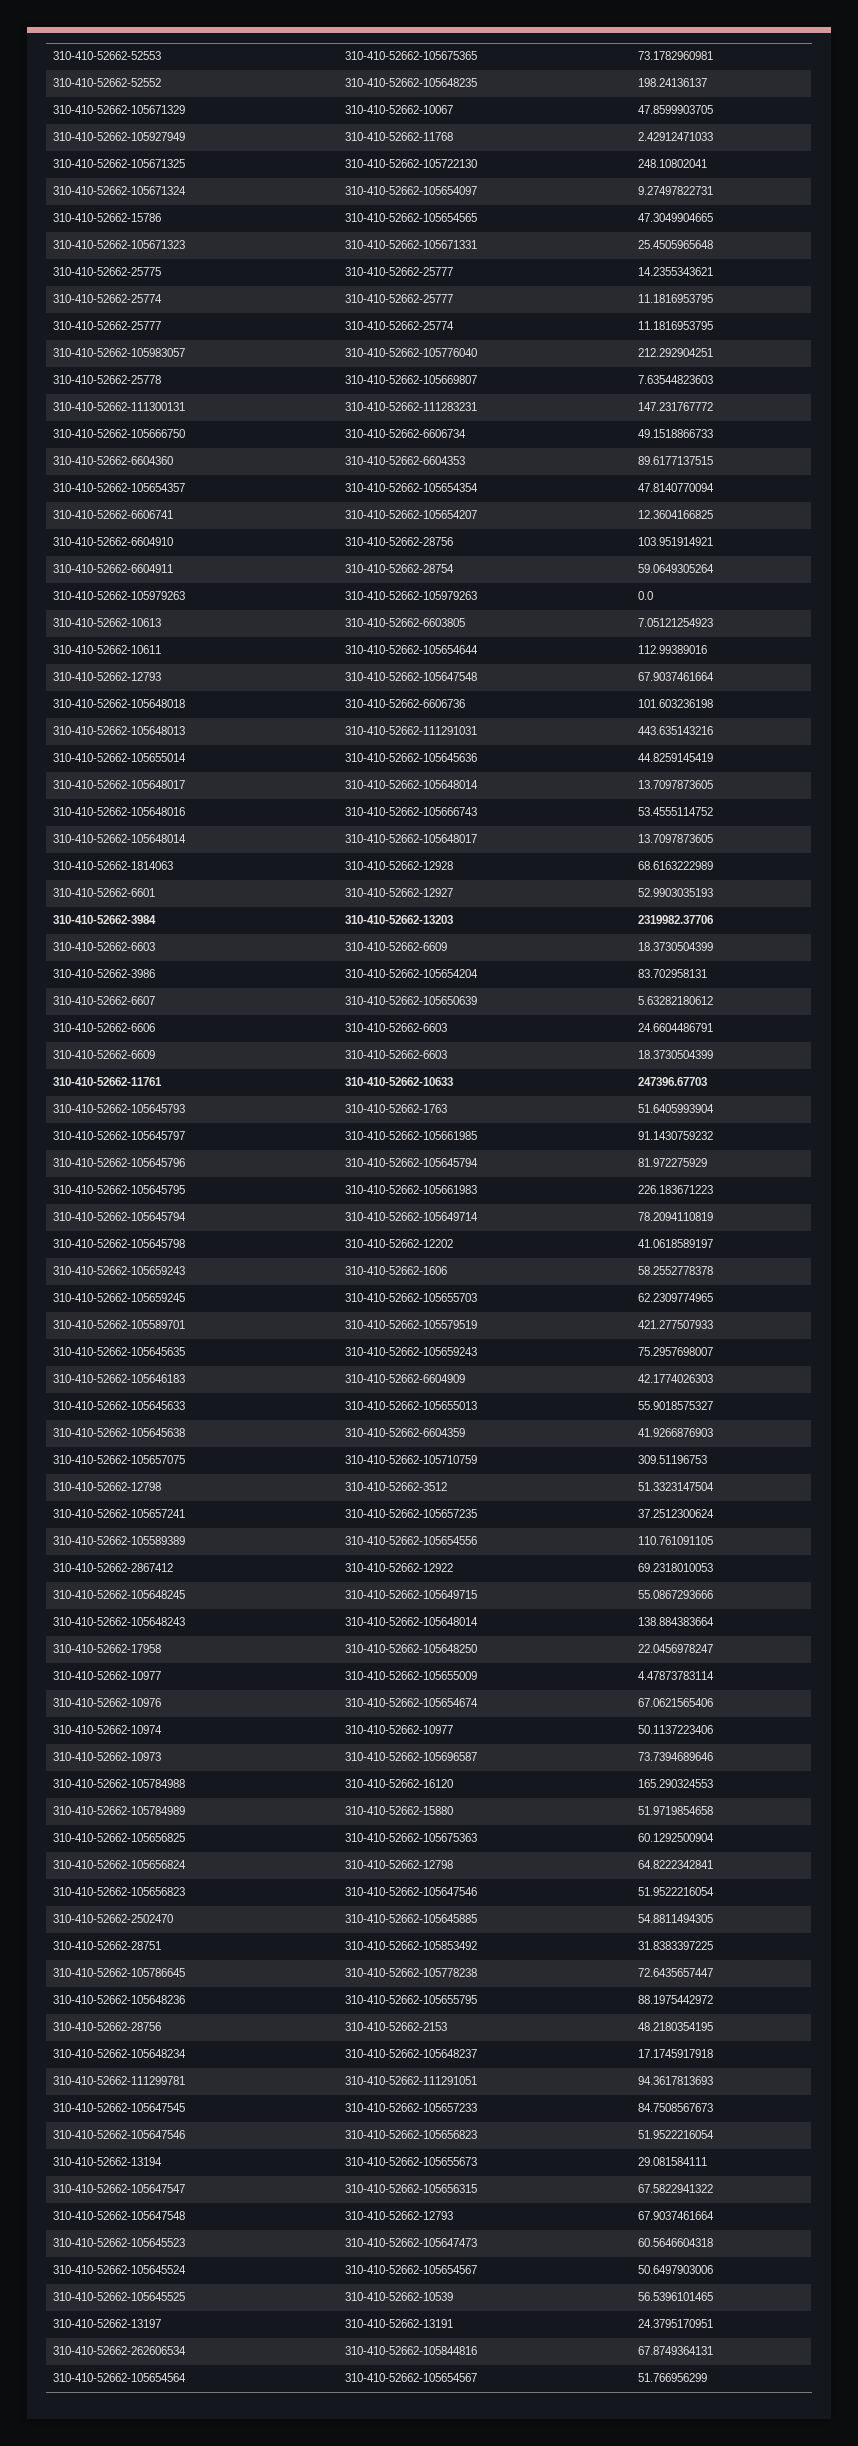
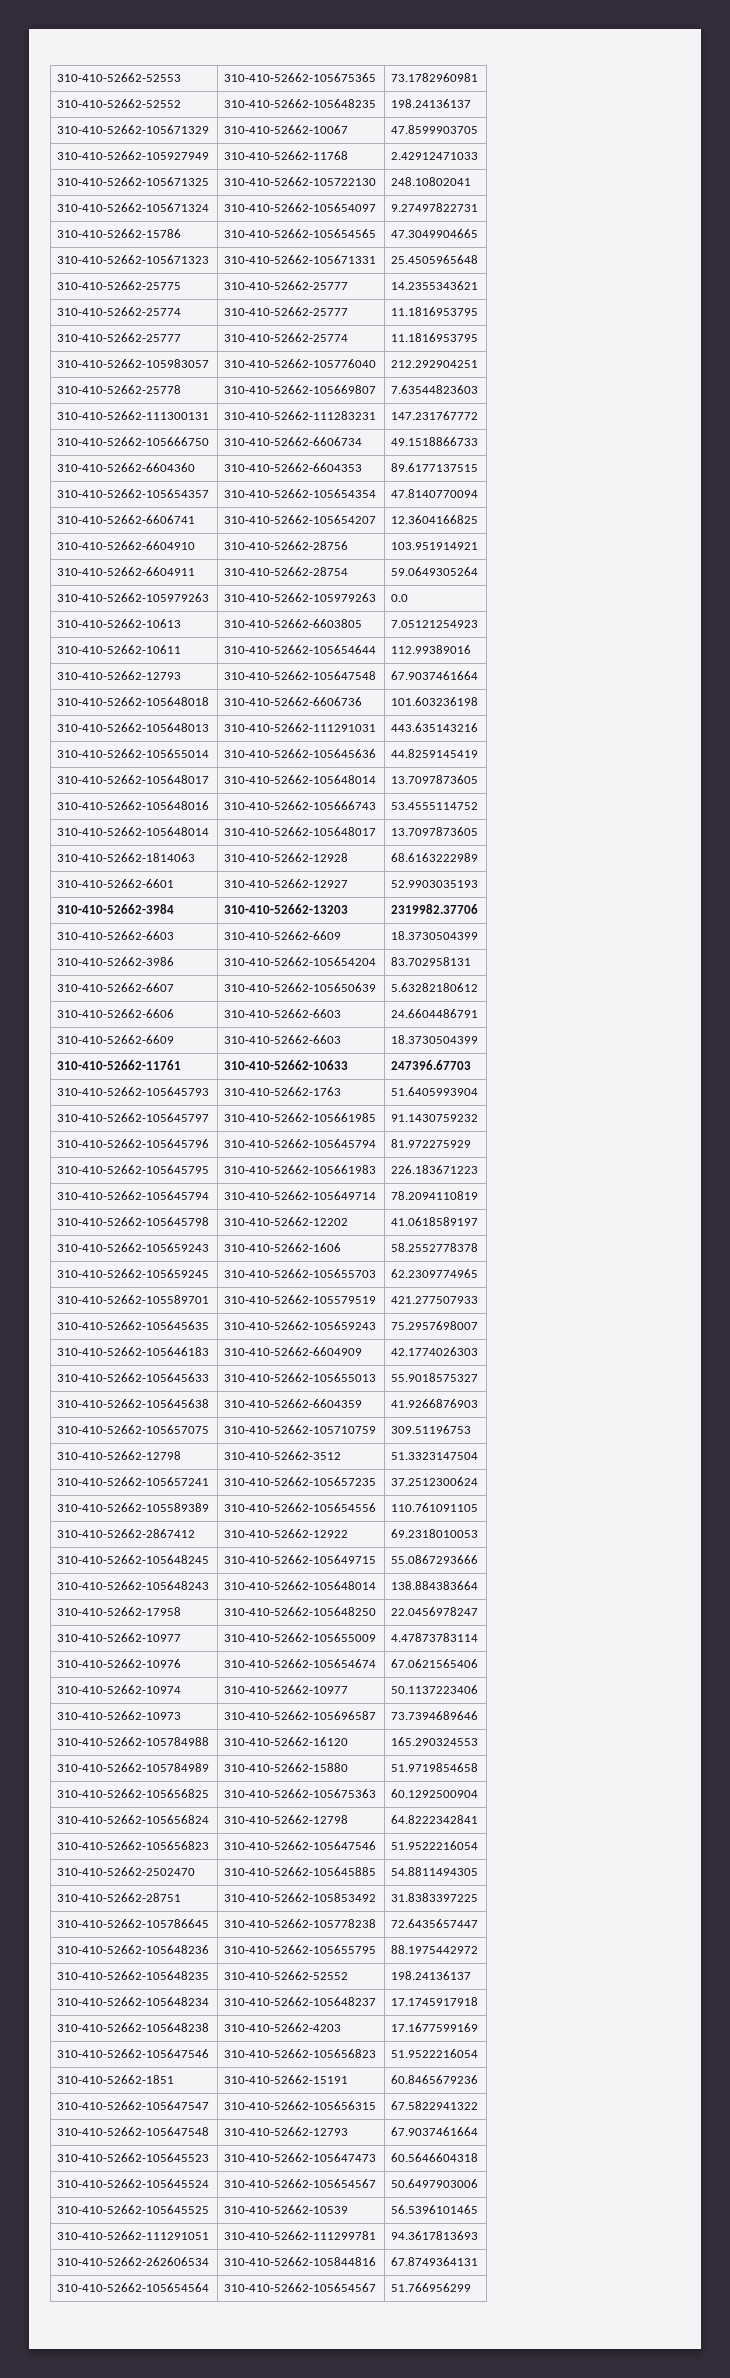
- 310-410-52662-28756 | 310-410-52662-2153 | 48.2180354195
+ 310-410-52662-105648235 | 310-410-52662-52552 | 198.24136137
- 310-410-52662-111299781 | 310-410-52662-111291051 | 94.3617813693
- 310-410-52662-105647545 | 310-410-52662-105657233 | 84.7508567673
+ 310-410-52662-105648238 | 310-410-52662-4203 | 17.1677599169
- 310-410-52662-13194 | 310-410-52662-105655673 | 29.081584111
+ 310-410-52662-1851 | 310-410-52662-15191 | 60.8465679236
- 310-410-52662-13197 | 310-410-52662-13191 | 24.3795170951
+ 310-410-52662-111291051 | 310-410-52662-111299781 | 94.3617813693

